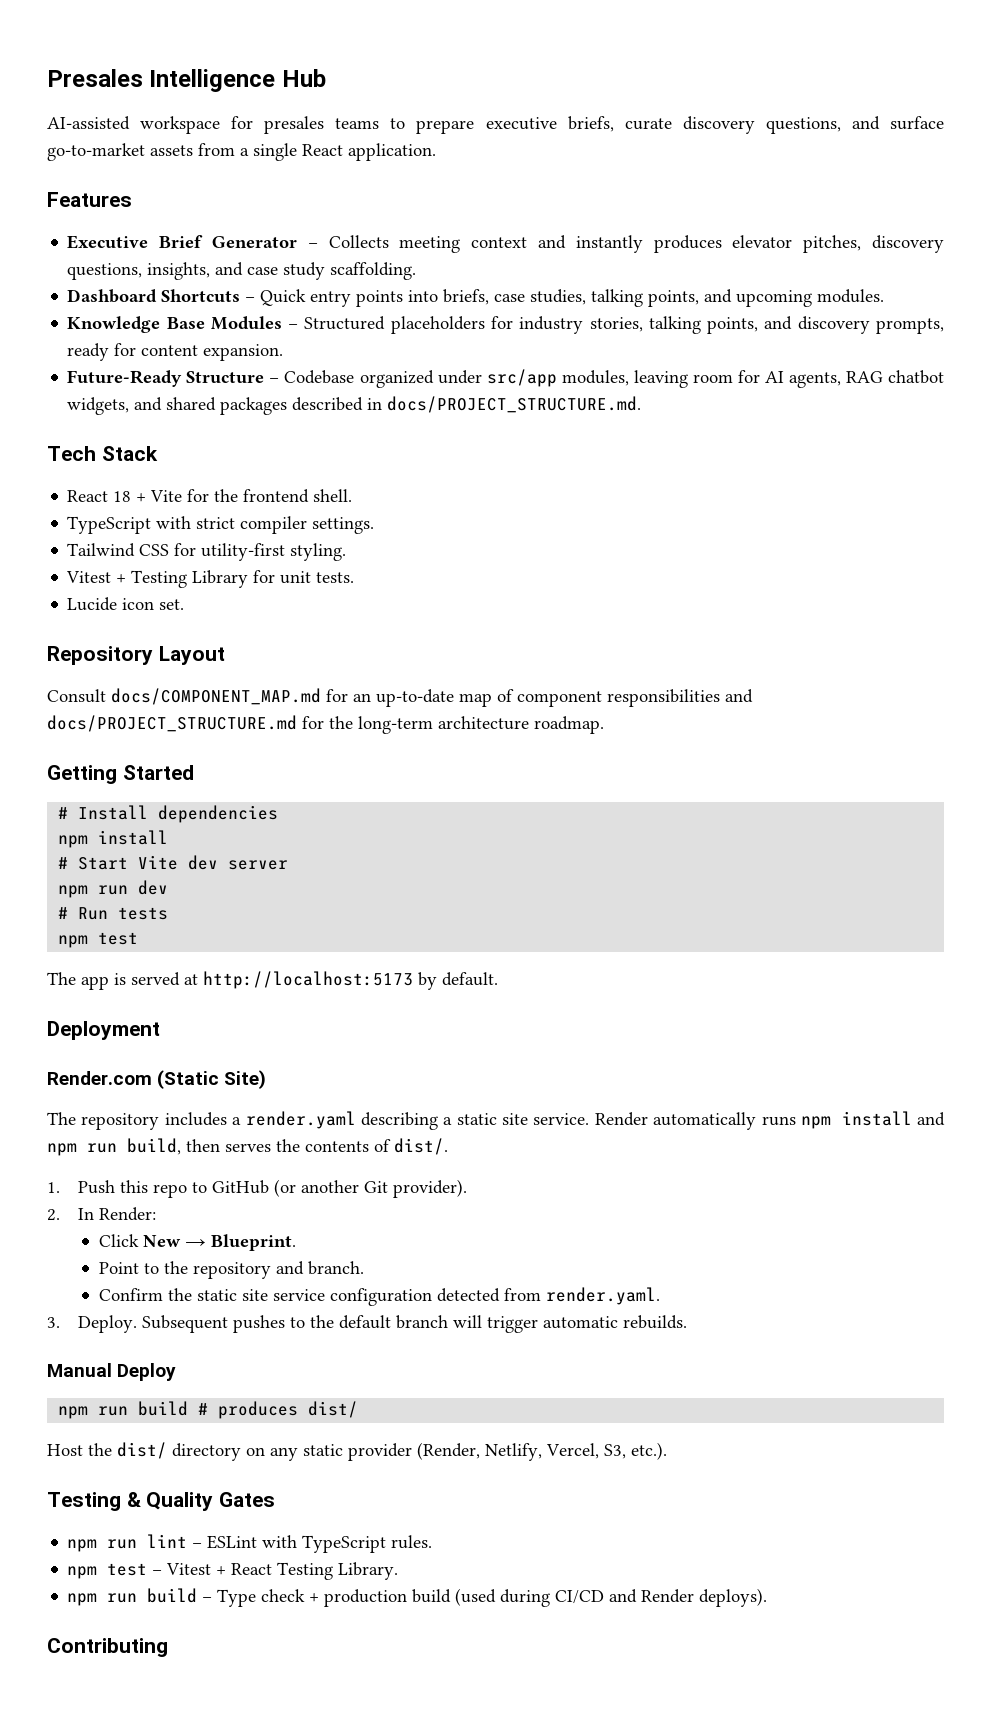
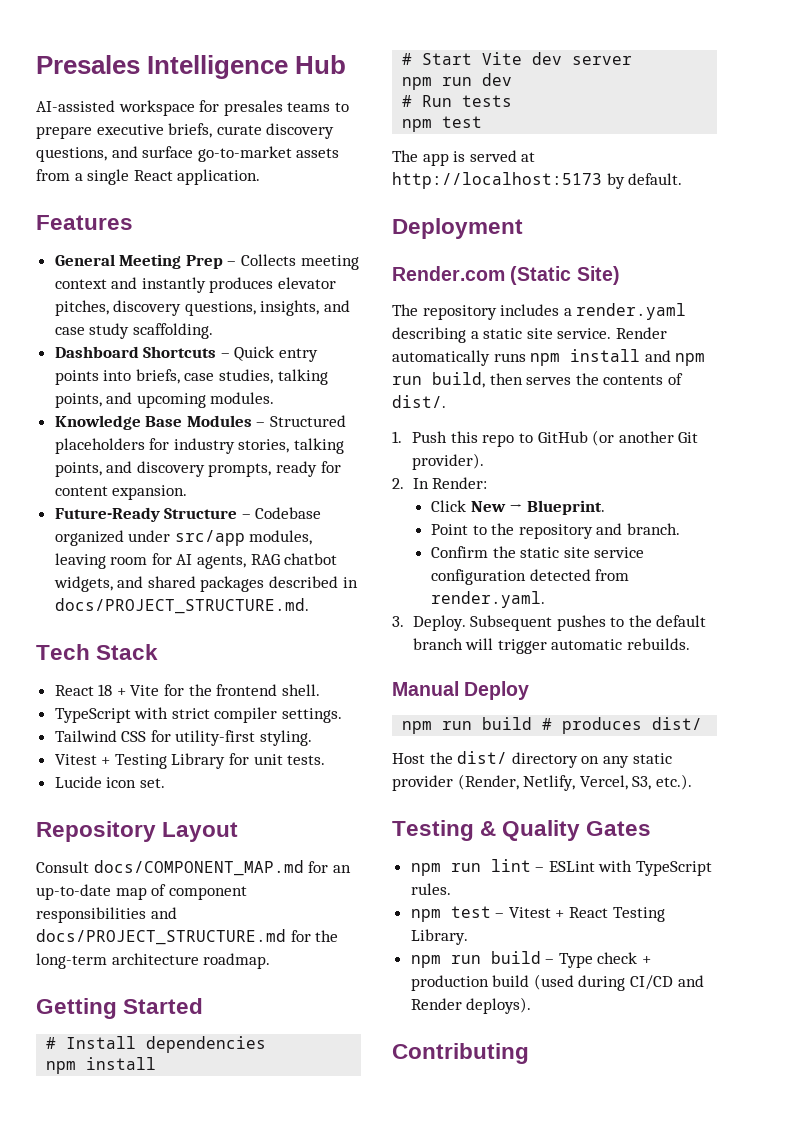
- Executive Brief Generator – Collects meeting context and instantly produces elevator pitches, discovery questions, insights, and case study scaffolding.
+ General Meeting Prep – Collects meeting context and instantly produces elevator pitches, discovery questions, insights, and case study scaffolding.

